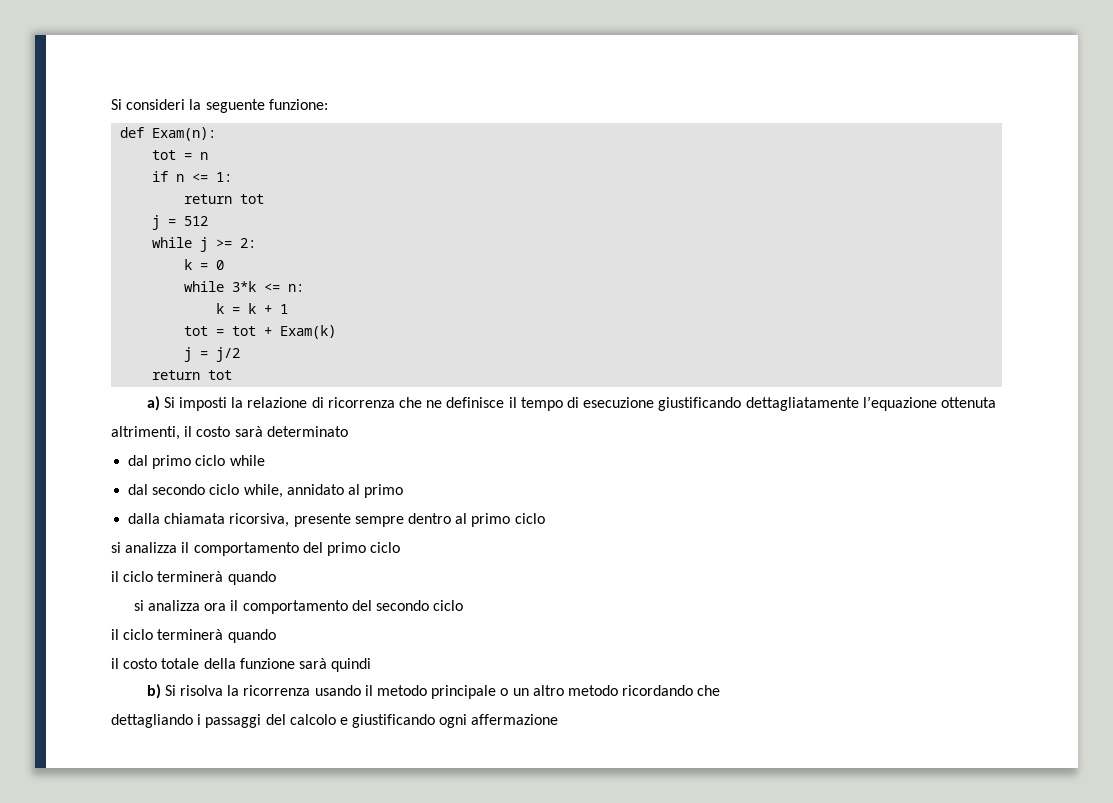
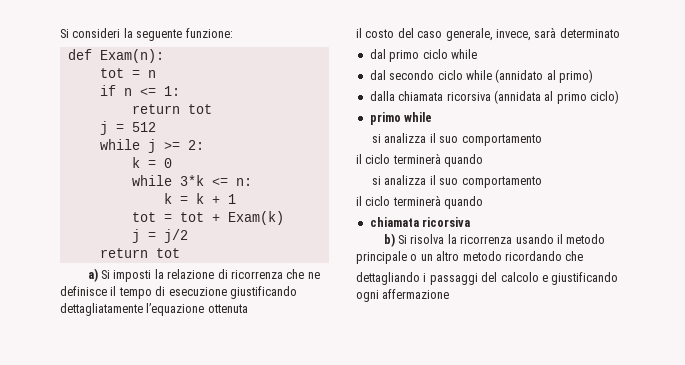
- altrimenti, il costo sarà determinato
+ il costo del caso generale, invece, sarà determinato
- dal secondo ciclo while, annidato al primo
- dalla chiamata ricorsiva, presente sempre dentro al primo ciclo
- si analizza il comportamento del primo ciclo
+ dal secondo ciclo while (annidato al primo)
+ dalla chiamata ricorsiva (annidata al primo ciclo)
+ primo while
+ si analizza il suo comportamento
  il ciclo terminerà quando
- si analizza ora il comportamento del secondo ciclo
+ si analizza il suo comportamento
  il ciclo terminerà quando
- il costo totale della funzione sarà quindi
+ chiamata ricorsiva

